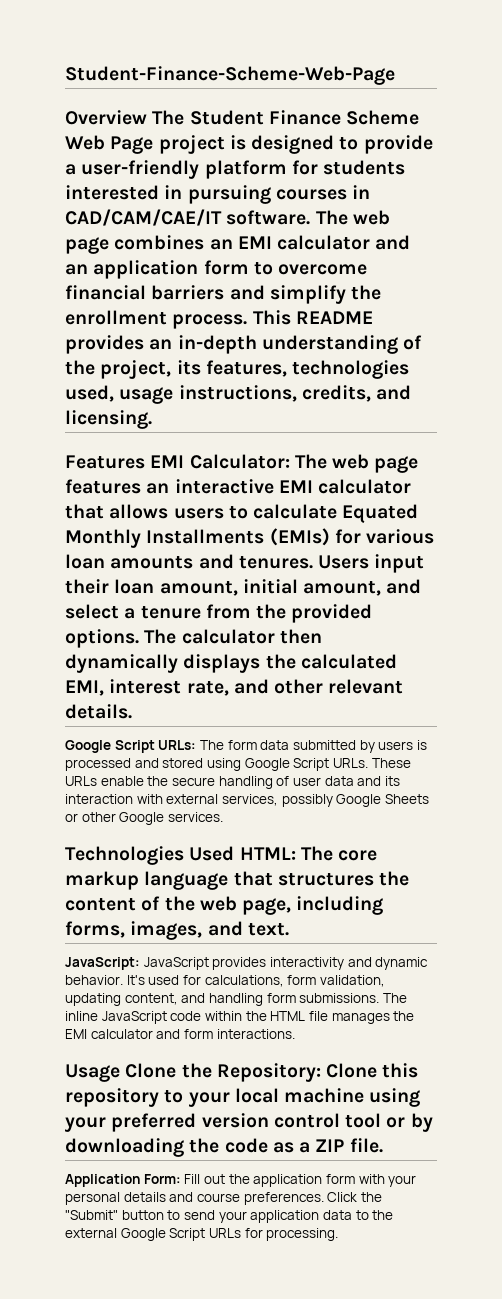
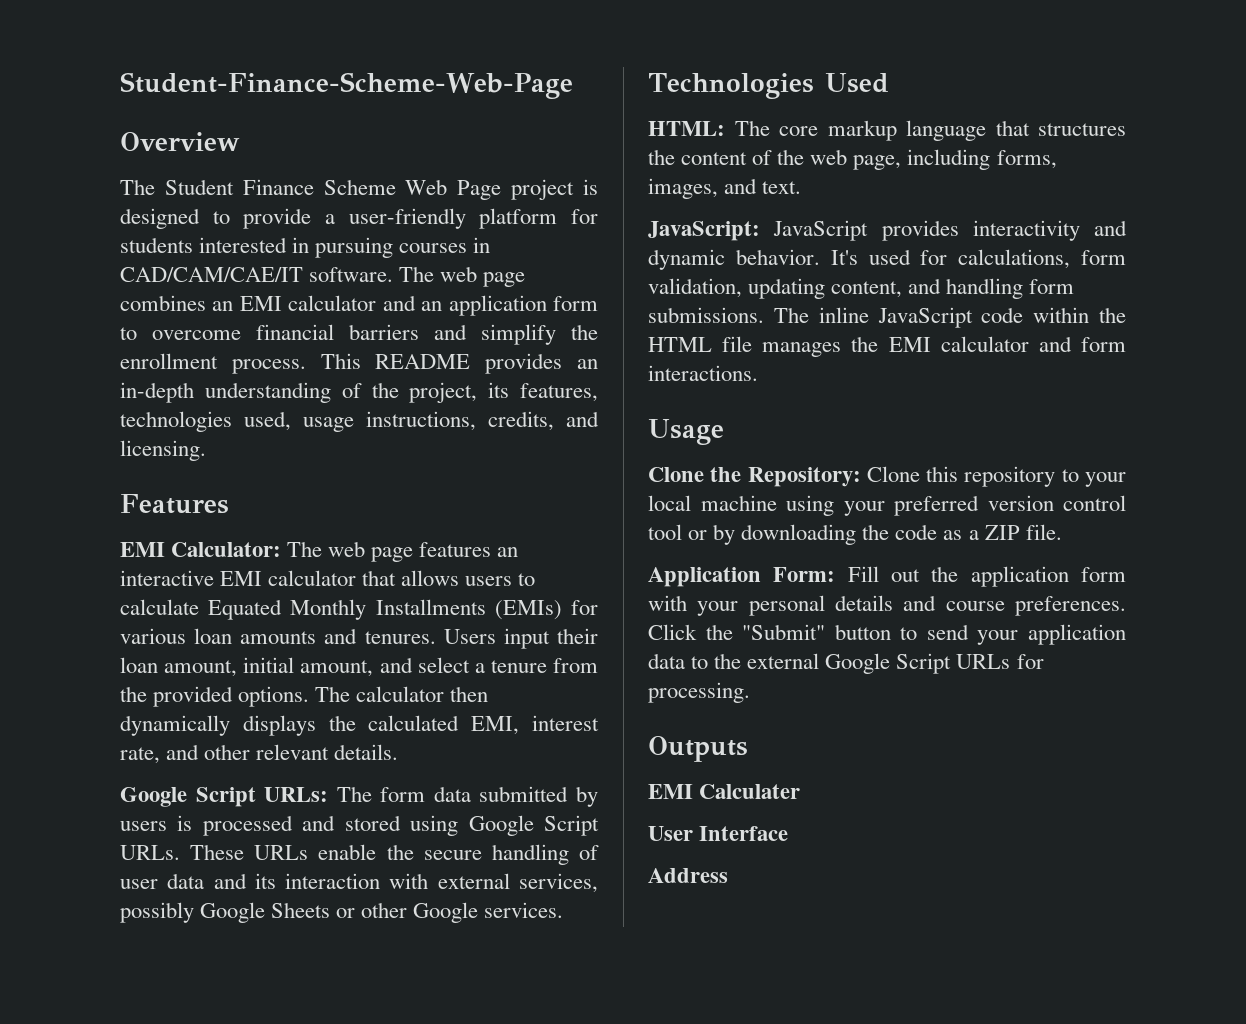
- Overview The Student Finance Scheme Web Page project is designed to provide a user-friendly platform for students interested in pursuing courses in CAD/CAM/CAE/IT software.
+ Overview
+ The Student Finance Scheme Web Page project is designed to provide a user-friendly platform for students interested in pursuing courses in CAD/CAM/CAE/IT software.
- Features EMI Calculator: The web page features an interactive EMI calculator that allows users to calculate Equated Monthly Installments (EMIs) for various loan amounts and tenures.
+ Features
+ EMI Calculator: The web page features an interactive EMI calculator that allows users to calculate Equated Monthly Installments (EMIs) for various loan amounts and tenures.
- Technologies Used HTML: The core markup language that structures the content of the web page, including forms, images, and text.
+ Technologies Used
+ HTML: The core markup language that structures the content of the web page, including forms, images, and text.
- Usage Clone the Repository: Clone this repository to your local machine using your preferred version control tool or by downloading the code as a ZIP file.
+ Usage
+ Clone the Repository: Clone this repository to your local machine using your preferred version control tool or by downloading the code as a ZIP file.
+ Outputs
+ EMI Calculater
+ User Interface
+ Address

